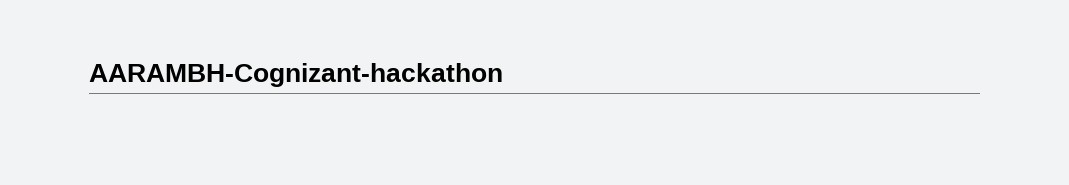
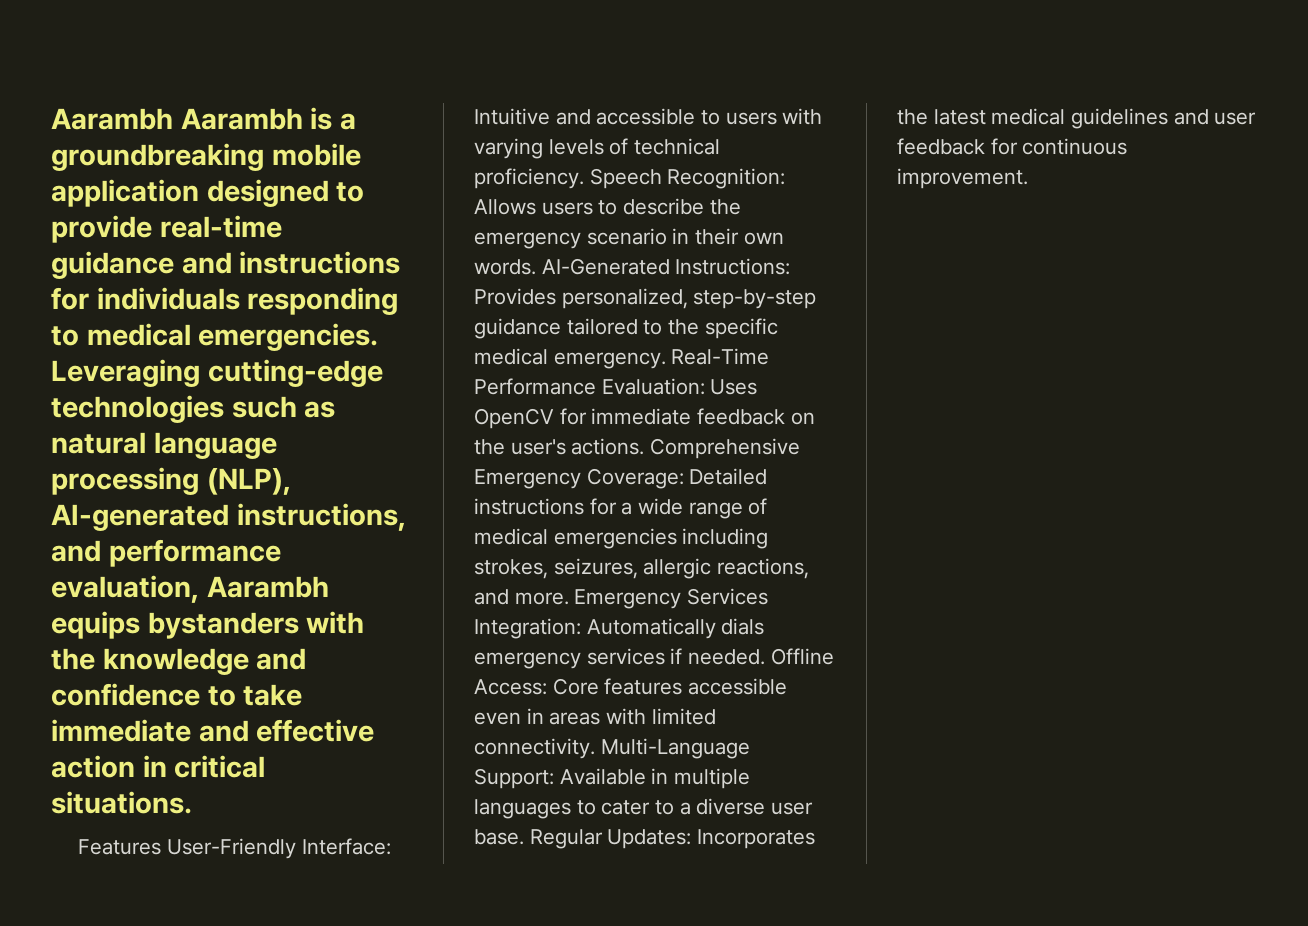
- AARAMBH-Cognizant-hackathon
+ Aarambh Aarambh is a groundbreaking mobile application designed to provide real-time guidance and instructions for individuals responding to medical emergencies. Leveraging cutting-edge technologies such as natural language processing (NLP), AI-generated instructions, and performance evaluation, Aarambh equips bystanders with the knowledge and confidence to take immediate and effective action in critical situations.
+ Features User-Friendly Interface: Intuitive and accessible to users with varying levels of technical proficiency. Speech Recognition: Allows users to describe the emergency scenario in their own words. AI-Generated Instructions: Provides personalized, step-by-step guidance tailored to the specific medical emergency. Real-Time Performance Evaluation: Uses OpenCV for immediate feedback on the user's actions. Comprehensive Emergency Coverage: Detailed instructions for a wide range of medical emergencies including strokes, seizures, allergic reactions, and more. Emergency Services Integration: Automatically dials emergency services if needed. Offline Access: Core features accessible even in areas with limited connectivity. Multi-Language Support: Available in multiple languages to cater to a diverse user base. Regular Updates: Incorporates the latest medical guidelines and user feedback for continuous improvement.

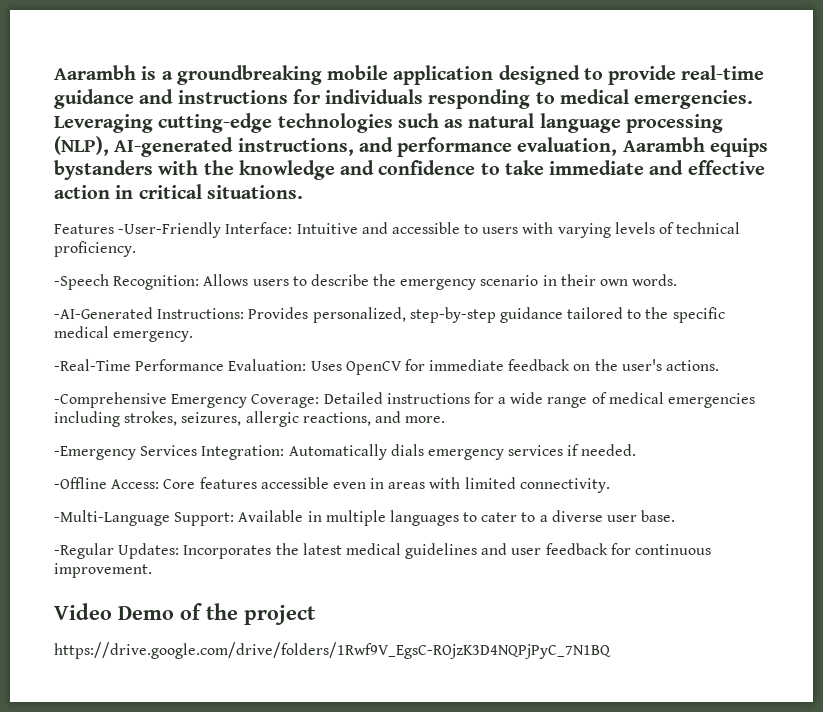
- Aarambh Aarambh is a groundbreaking mobile application designed to provide real-time guidance and instructions for individuals responding to medical emergencies.
+ Aarambh is a groundbreaking mobile application designed to provide real-time guidance and instructions for individuals responding to medical emergencies.
- Features User-Friendly Interface:
+ Features -User-Friendly Interface:
- Intuitive and accessible to users with varying levels of technical proficiency. Speech Recognition:
+ Intuitive and accessible to users with varying levels of technical proficiency.
+ -Speech Recognition:
- Allows users to describe the emergency scenario in their own words. AI-Generated Instructions:
+ Allows users to describe the emergency scenario in their own words.
+ -AI-Generated Instructions:
- Provides personalized, step-by-step guidance tailored to the specific medical emergency. Real-Time Performance Evaluation:
+ Provides personalized, step-by-step guidance tailored to the specific medical emergency.
+ -Real-Time Performance Evaluation:
- Uses OpenCV for immediate feedback on the user's actions. Comprehensive Emergency Coverage:
+ Uses OpenCV for immediate feedback on the user's actions.
+ -Comprehensive Emergency Coverage:
- Detailed instructions for a wide range of medical emergencies including strokes, seizures, allergic reactions, and more. Emergency Services Integration:
+ Detailed instructions for a wide range of medical emergencies including strokes, seizures, allergic reactions, and more.
+ -Emergency Services Integration:
- Automatically dials emergency services if needed. Offline Access:
+ Automatically dials emergency services if needed.
+ -Offline Access:
- Core features accessible even in areas with limited connectivity. Multi-Language Support:
+ Core features accessible even in areas with limited connectivity.
+ -Multi-Language Support:
- Available in multiple languages to cater to a diverse user base. Regular Updates:
+ Available in multiple languages to cater to a diverse user base.
+ -Regular Updates:
+ Video Demo of the project
+ https://drive.google.com/drive/folders/1Rwf9V_EgsC-ROjzK3D4NQPjPyC_7N1BQ

